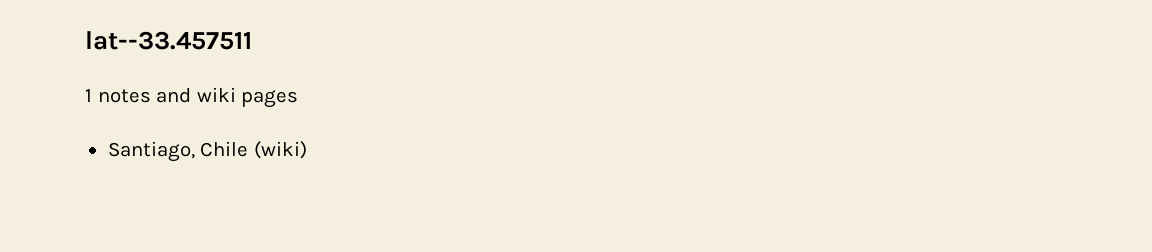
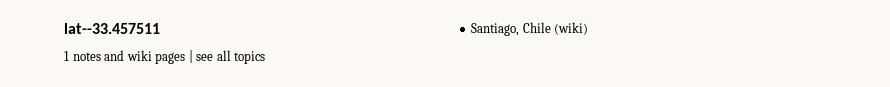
- 1 notes and wiki pages
+ 1 notes and wiki pages | see all topics

